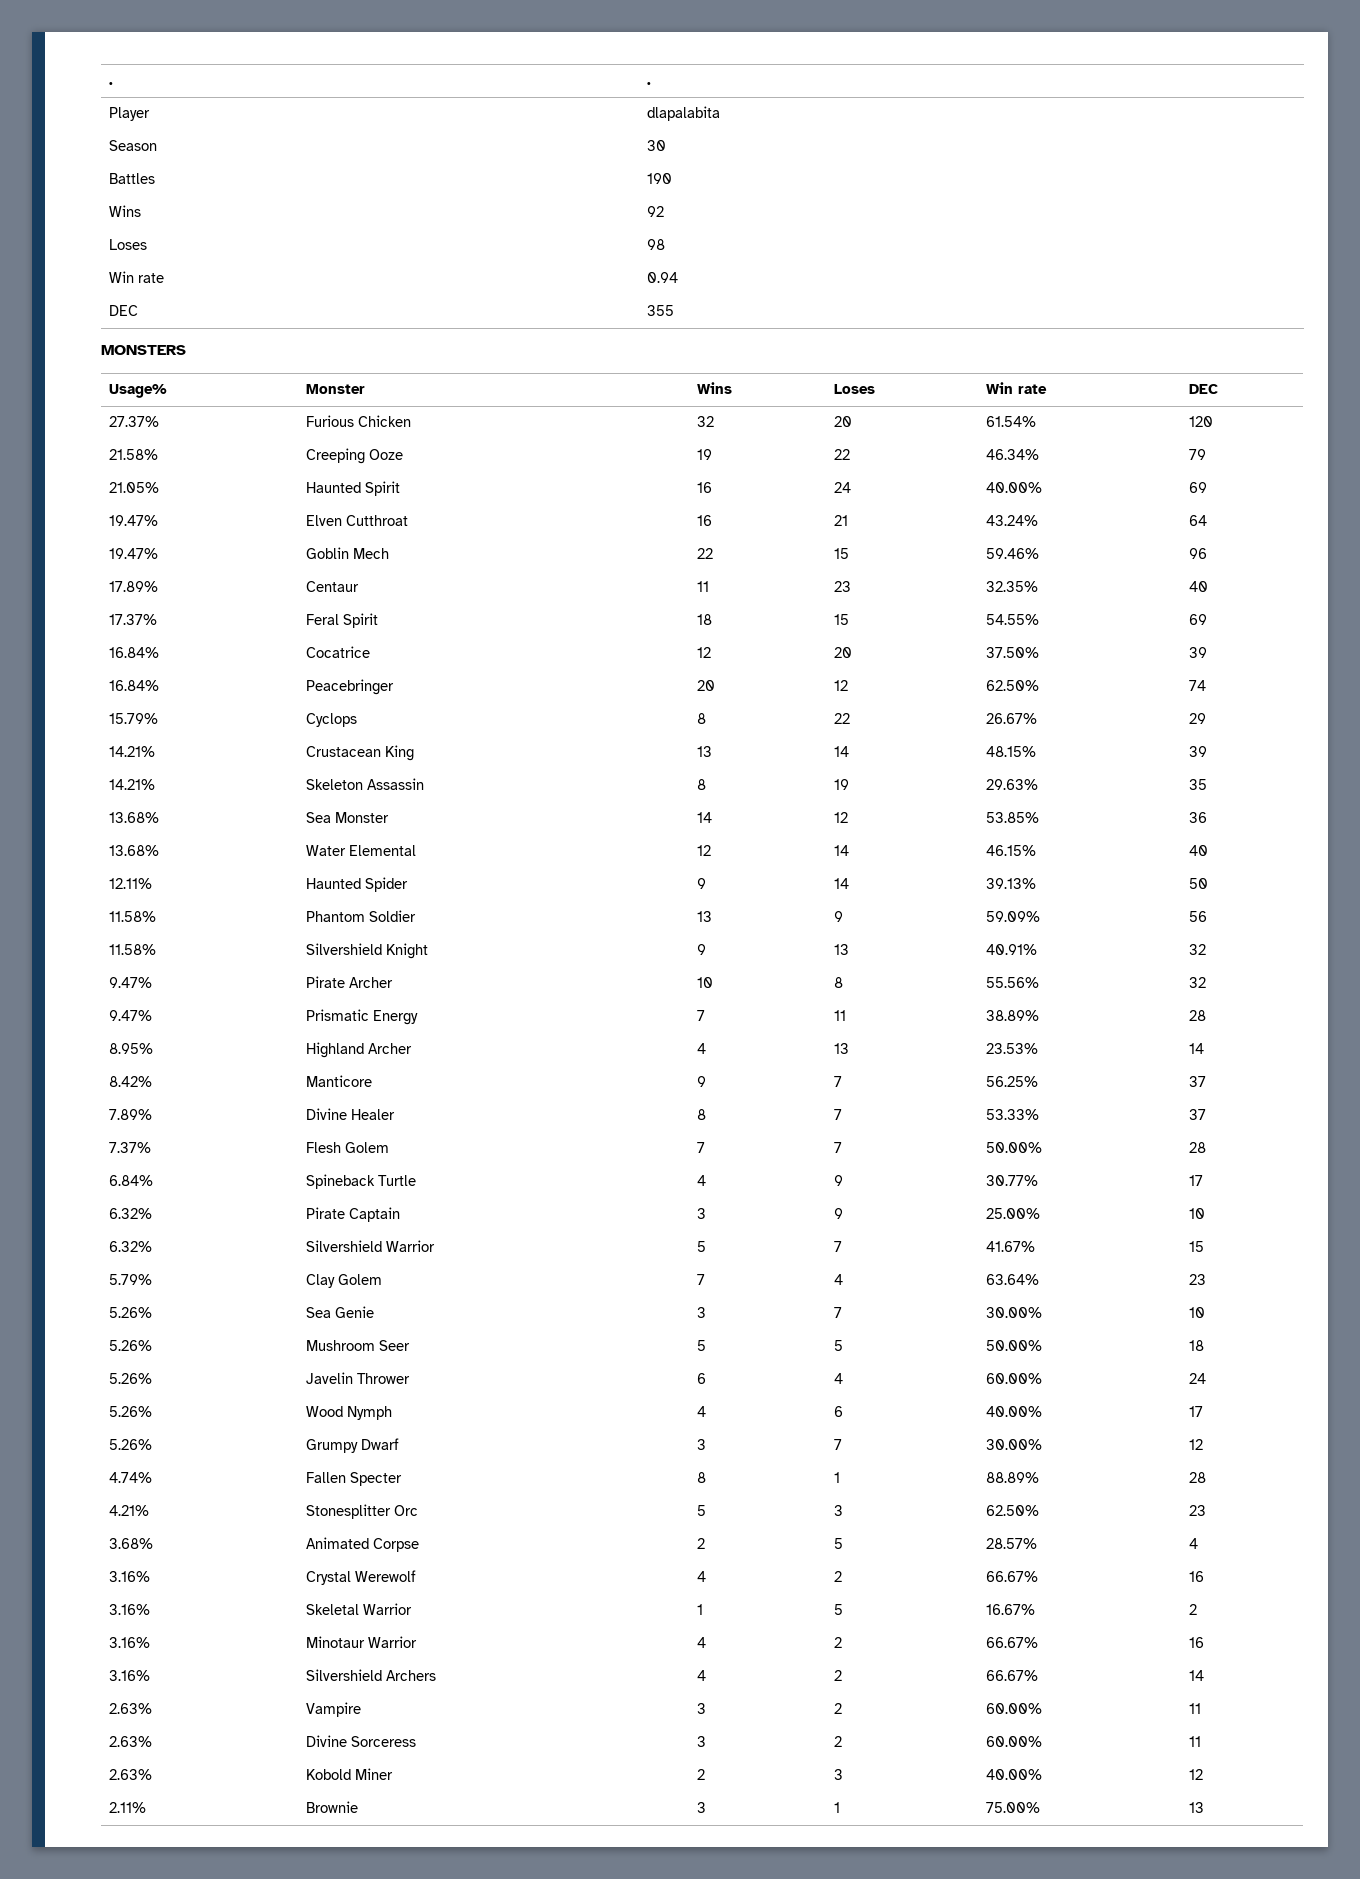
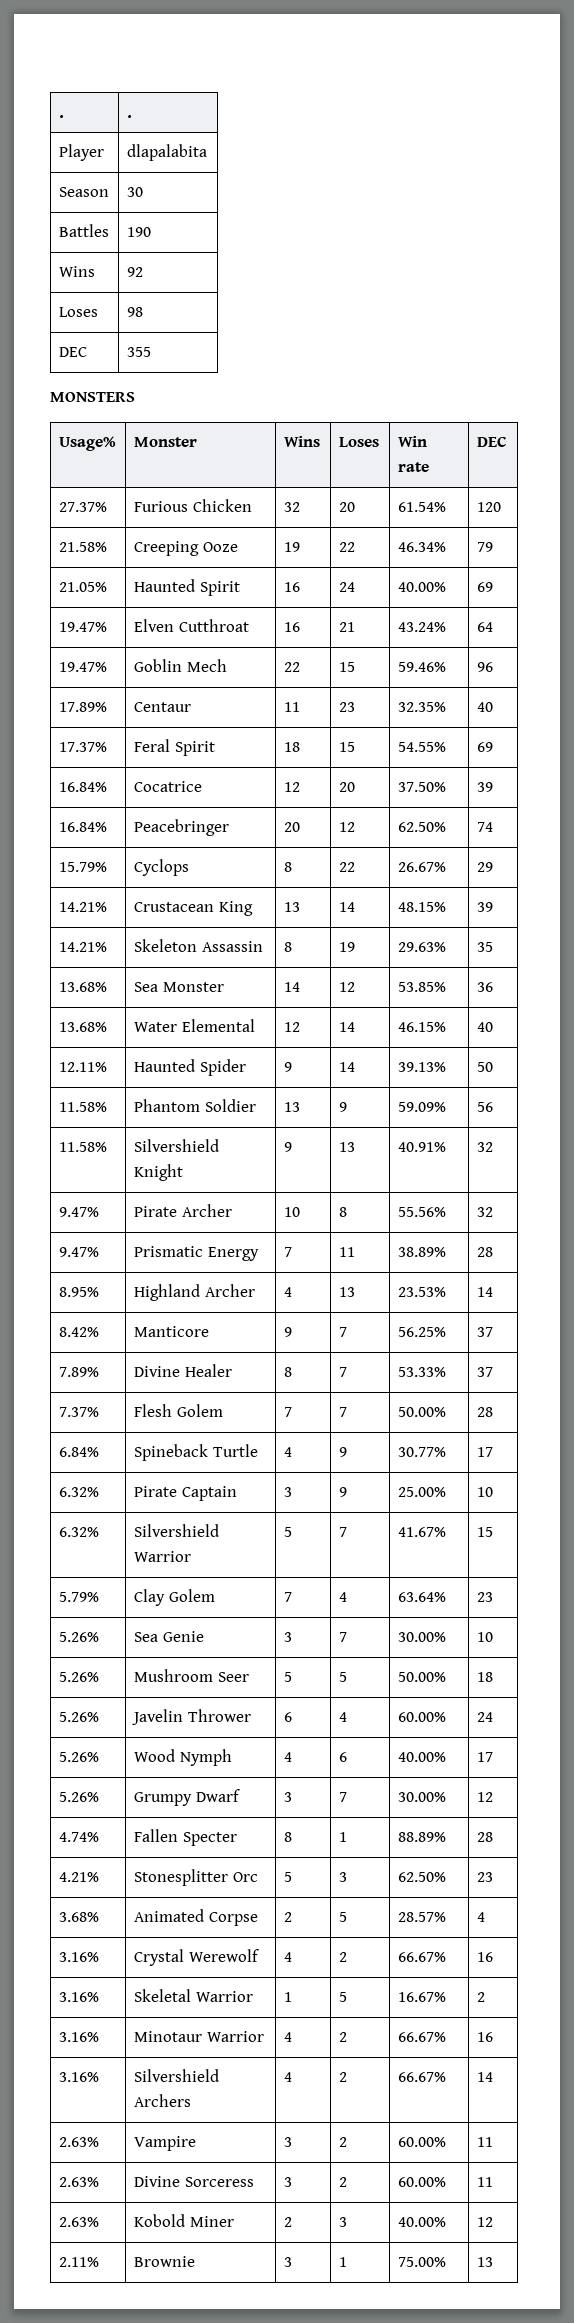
- Win rate | 0.94

